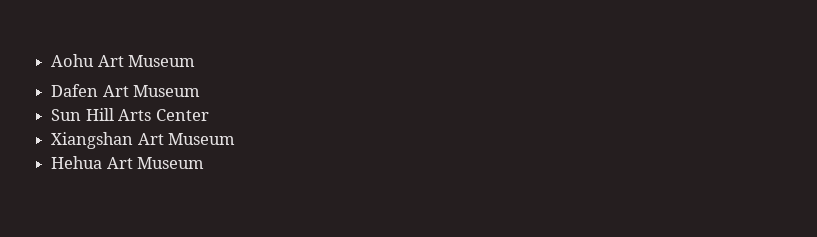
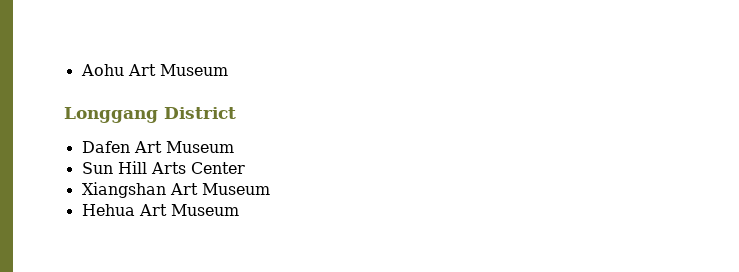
+ Longgang District

